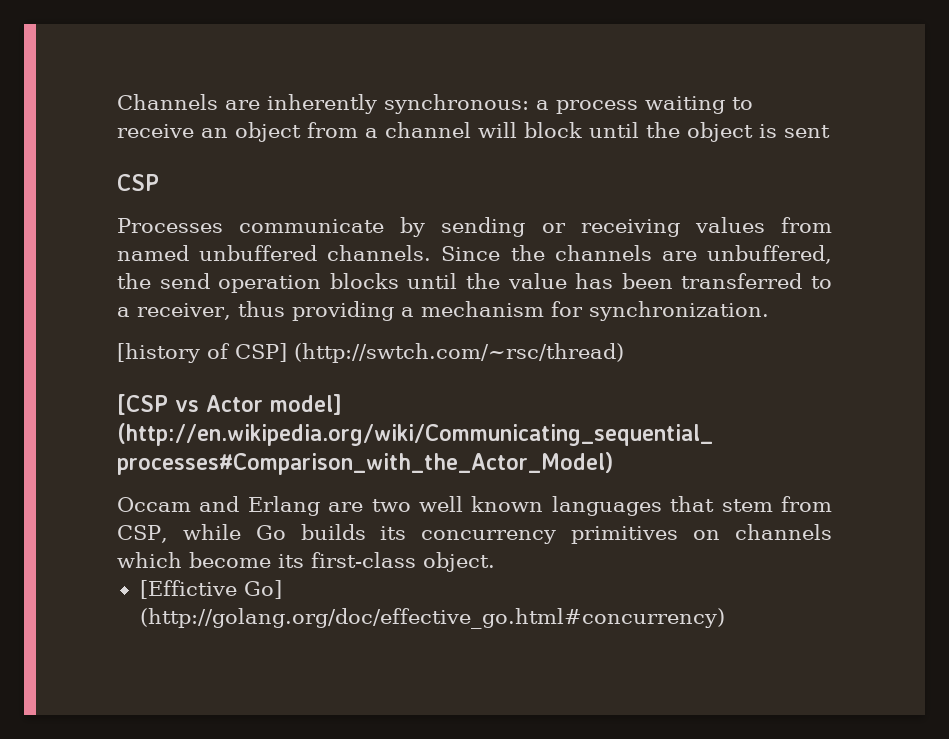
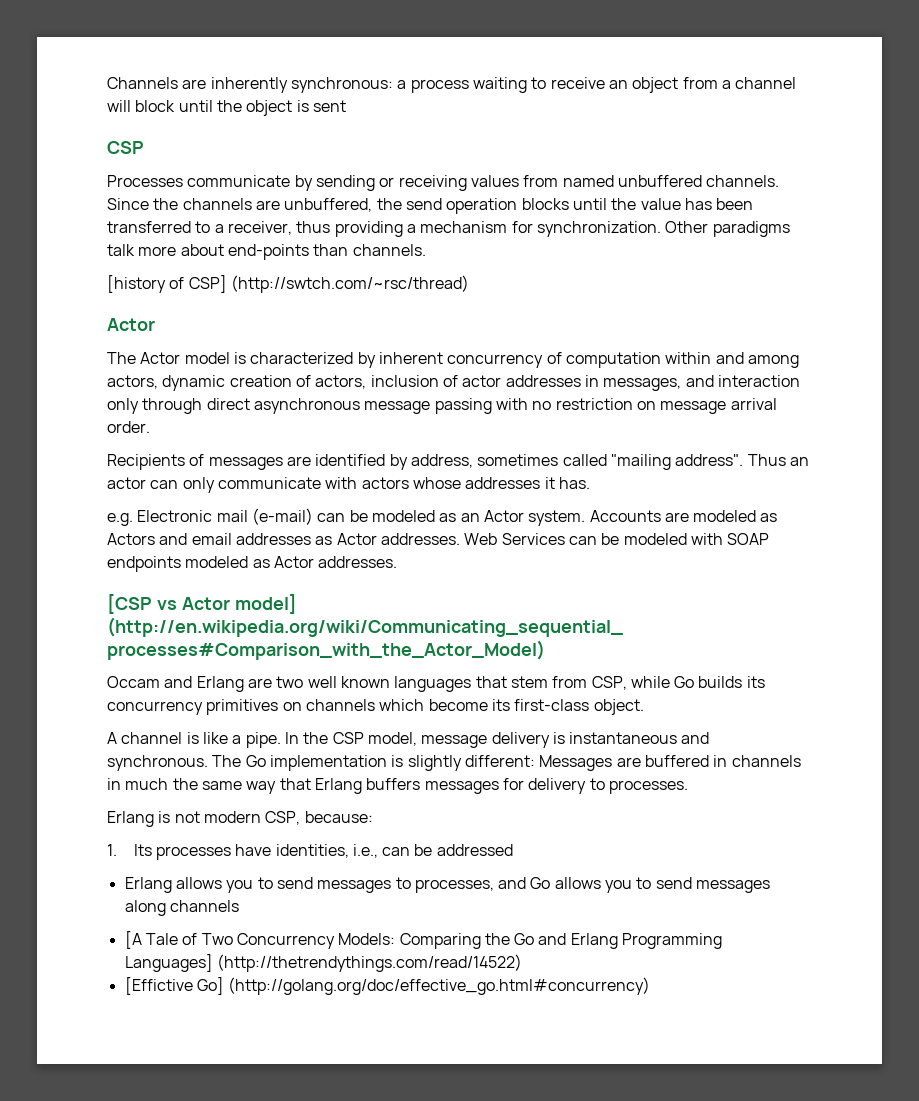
- Since the channels are unbuffered, the send operation blocks until the value has been transferred to a receiver, thus providing a mechanism for synchronization.
+ Since the channels are unbuffered, the send operation blocks until the value has been transferred to a receiver, thus providing a mechanism for synchronization. Other paradigms talk more about end-points than channels.
  [history of CSP] (http://swtch.com/~rsc/thread)
+ Actor
+ The Actor model is characterized by inherent concurrency of computation within and among actors, dynamic creation of actors, inclusion of actor addresses in messages, and interaction only through direct asynchronous message passing with no restriction on message arrival order.
+ Recipients of messages are identified by address, sometimes called "mailing address". Thus an actor can only communicate with actors whose addresses it has.
+ e.g. Electronic mail (e-mail) can be modeled as an Actor system. Accounts are modeled as Actors and email addresses as Actor addresses. Web Services can be modeled with SOAP endpoints modeled as Actor addresses.
+ A channel is like a pipe. In the CSP model, message delivery is instantaneous and synchronous. The Go implementation is slightly different: Messages are buffered in channels in much the same way that Erlang buffers messages for delivery to processes.
+ Erlang is not modern CSP, because:
+ 1. Its processes have identities, i.e., can be addressed
+ Erlang allows you to send messages to processes, and Go allows you to send messages along channels
+ [A Tale of Two Concurrency Models: Comparing the Go and Erlang Programming Languages] (http://thetrendythings.com/read/14522)

